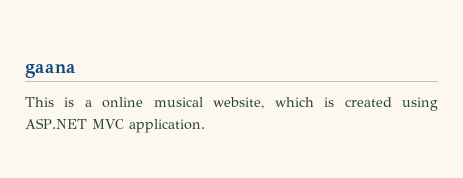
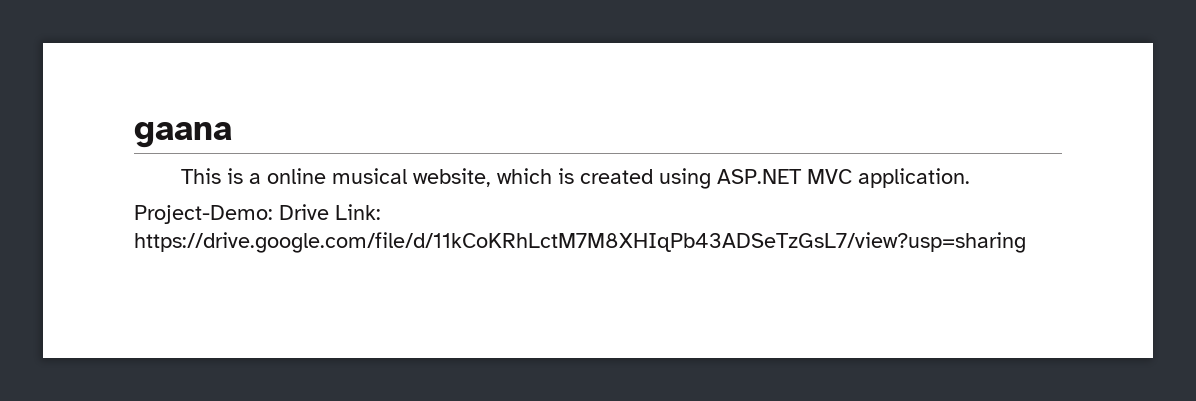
+ Project-Demo: Drive Link: https://drive.google.com/file/d/11kCoKRhLctM7M8XHIqPb43ADSeTzGsL7/view?usp=sharing

